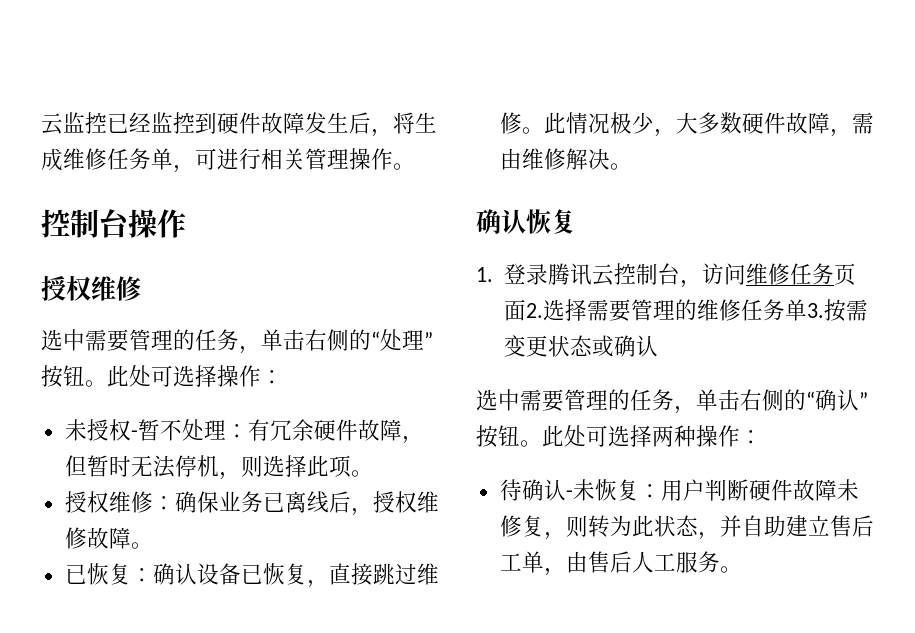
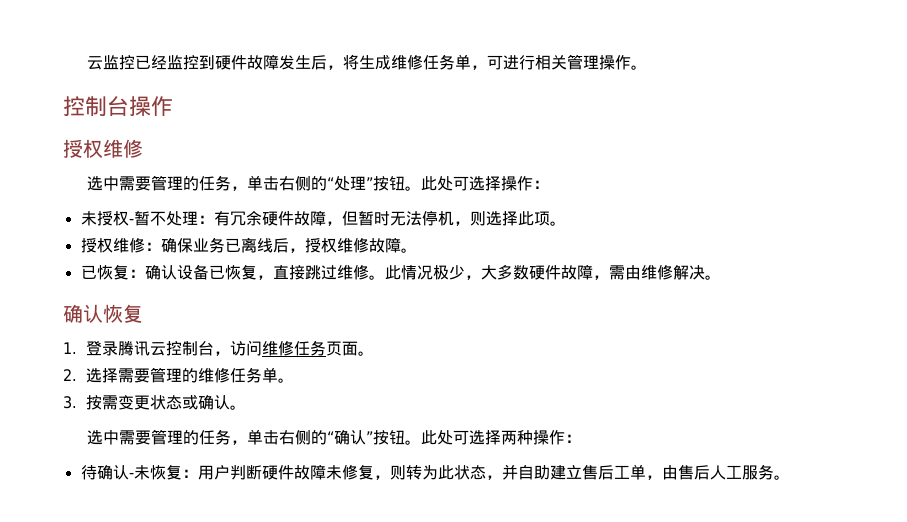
- 1.登录腾讯云控制台，访问维修任务页面2.选择需要管理的维修任务单3.按需变更状态或确认
+ 1.登录腾讯云控制台，访问维修任务页面。
+ 2.选择需要管理的维修任务单。
+ 3.按需变更状态或确认。

